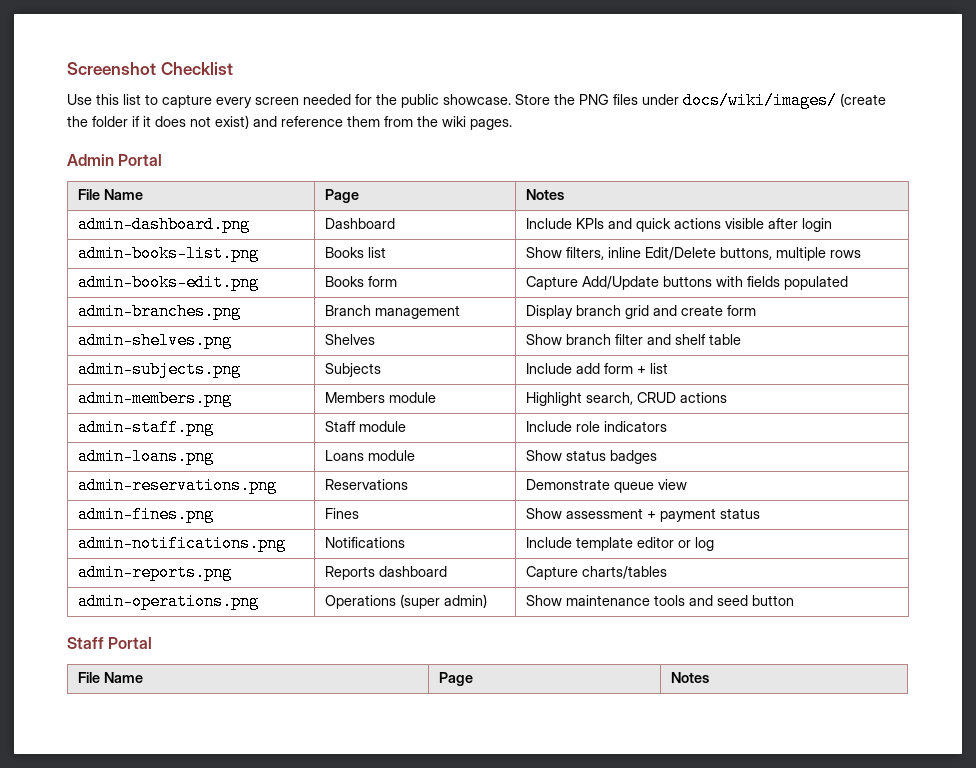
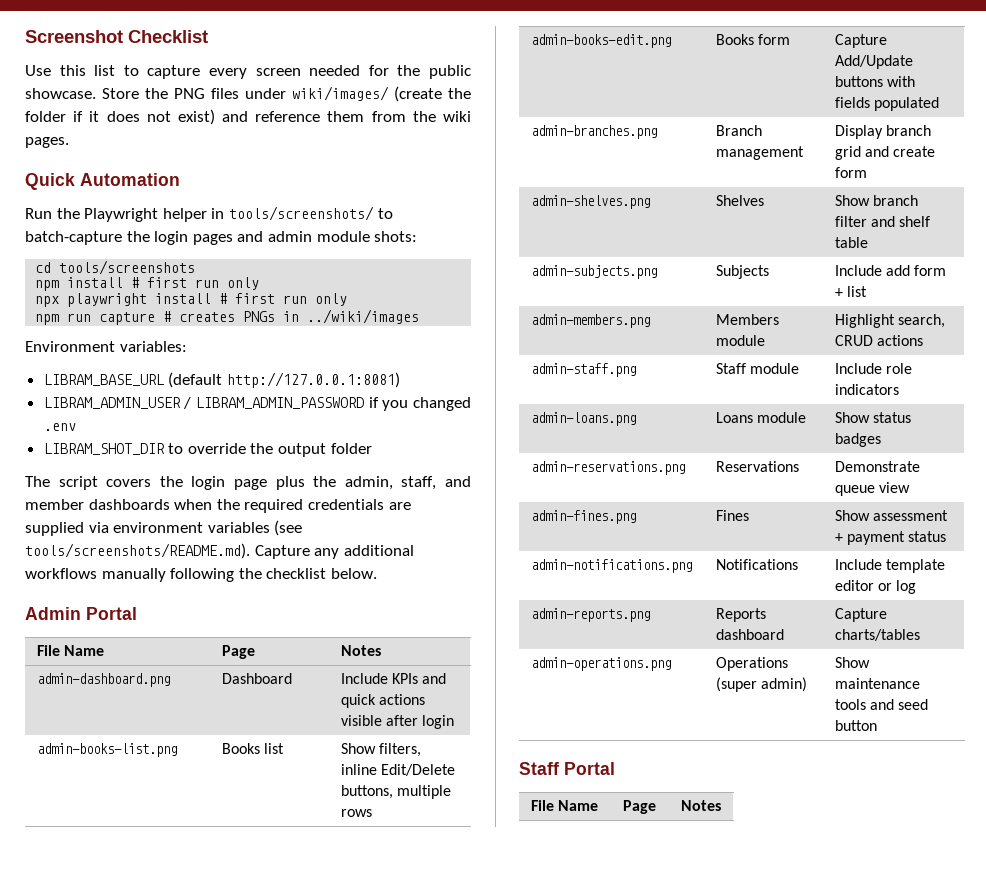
- Store the PNG files under docs/wiki/images/ (create the folder if it does not exist) and reference them from the wiki pages.
+ Store the PNG files under wiki/images/ (create the folder if it does not exist) and reference them from the wiki pages.
+ Quick Automation
+ Run the Playwright helper in tools/screenshots/ to batch-capture the login pages and admin module shots:
+ cd tools/screenshots
+ npm install # first run only
+ npx playwright install # first run only
+ npm run capture # creates PNGs in ../wiki/images
+ Environment variables:
+ LIBRAM_BASE_URL (default http://127.0.0.1:8081)
+ LIBRAM_ADMIN_USER / LIBRAM_ADMIN_PASSWORD if you changed .env
+ LIBRAM_SHOT_DIR to override the output folder
+ The script covers the login page plus the admin, staff, and member dashboards when the required credentials are supplied via environment variables (see tools/screenshots/README.md). Capture any additional workflows manually following the checklist below.

